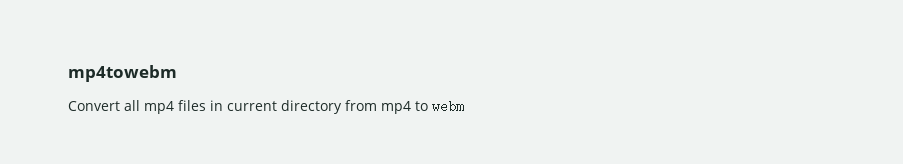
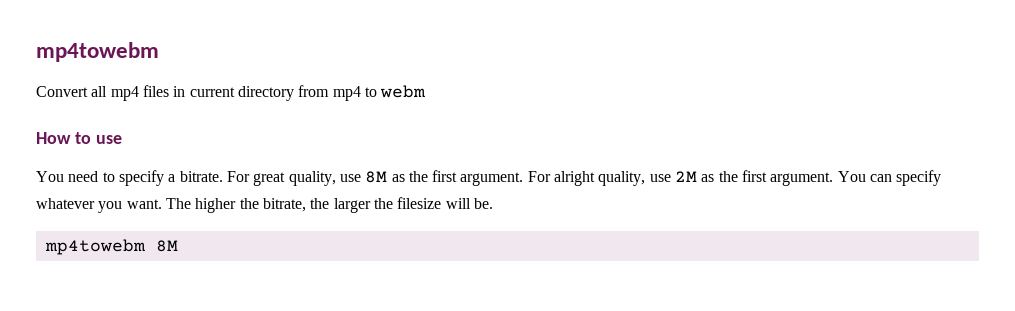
+ How to use
+ You need to specify a bitrate. For great quality, use 8M as the first argument. For alright quality, use 2M as the first argument. You can specify whatever you want. The higher the bitrate, the larger the filesize will be.
+ mp4towebm 8M

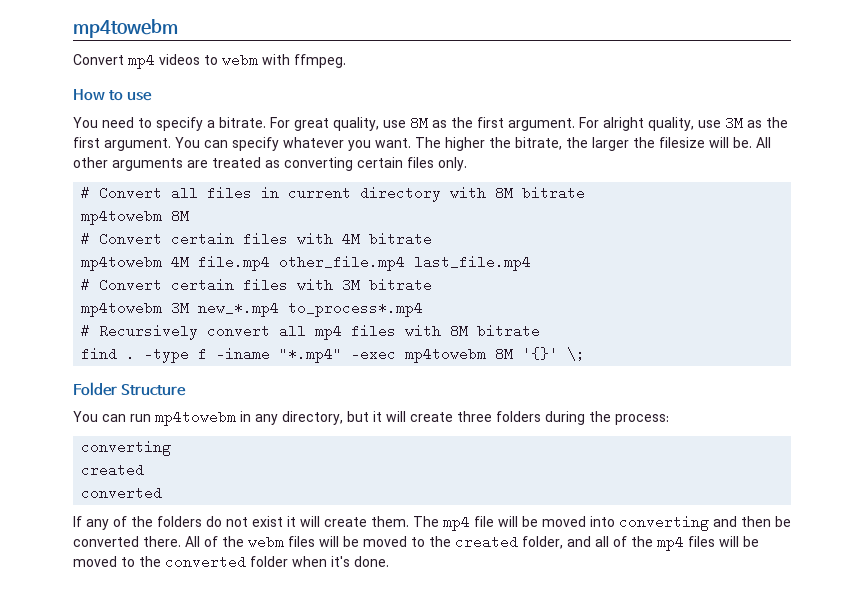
- Convert all mp4 files in current directory from mp4 to webm
+ Convert mp4 videos to webm with ffmpeg.
- For alright quality, use 2M as the first argument.
+ For alright quality, use 3M as the first argument.
- The higher the bitrate, the larger the filesize will be.
+ The higher the bitrate, the larger the filesize will be. All other arguments are treated as converting certain files only.
+ # Convert all files in current directory with 8M bitrate
  mp4towebm 8M
+ # Convert certain files with 4M bitrate
+ mp4towebm 4M file.mp4 other_file.mp4 last_file.mp4
+ # Convert certain files with 3M bitrate
+ mp4towebm 3M new_*.mp4 to_process*.mp4
+ # Recursively convert all mp4 files with 8M bitrate
+ find . -type f -iname "*.mp4" -exec mp4towebm 8M '{}' \;
+ Folder Structure
+ You can run mp4towebm in any directory, but it will create three folders during the process:
+ converting
+ created
+ converted
+ If any of the folders do not exist it will create them. The mp4 file will be moved into converting and then be converted there. All of the webm files will be moved to the created folder, and all of the mp4 files will be moved to the converted folder when it's done.

